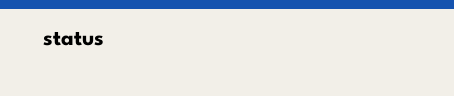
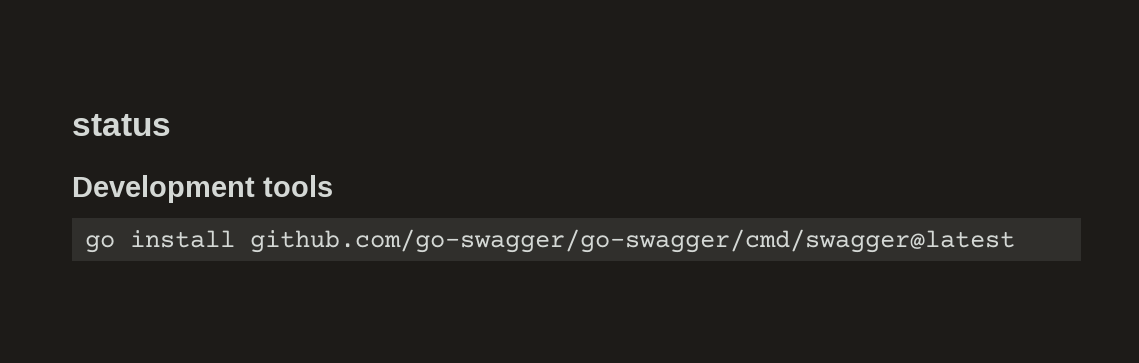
+ Development tools
+ go install github.com/go-swagger/go-swagger/cmd/swagger@latest

